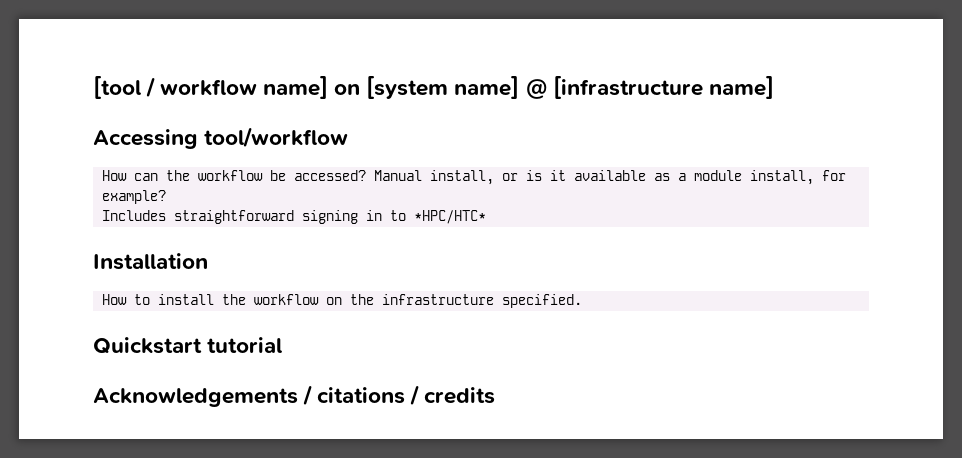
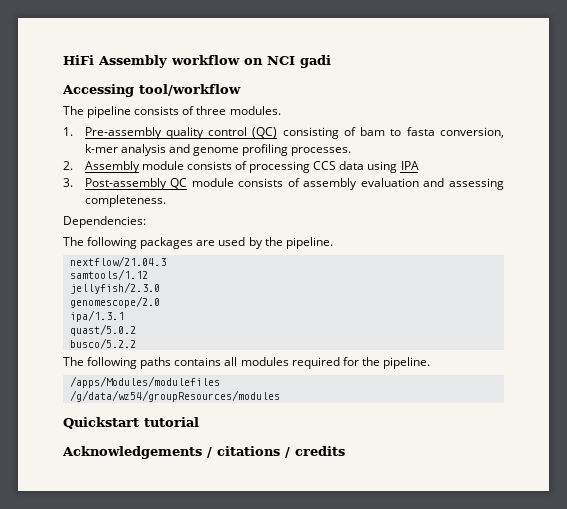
- [tool / workflow name] on [system name] @ [infrastructure name]
+ HiFi Assembly workflow on NCI gadi
  Accessing tool/workflow
- How can the workflow be accessed? Manual install, or is it available as a module install, for example?
- Includes straightforward signing in to *HPC/HTC*
- Installation
- How to install the workflow on the infrastructure specified.
+ The pipeline consists of three modules.
+ 1. Pre-assembly quality control (QC) consisting of bam to fasta conversion, k-mer analysis and genome profiling processes.
+ 2. Assembly module consists of processing CCS data using IPA
+ 3. Post-assembly QC module consists of assembly evaluation and assessing completeness.
+ Dependencies:
+ The following packages are used by the pipeline.
+ nextflow/21.04.3
+ samtools/1.12
+ jellyfish/2.3.0
+ genomescope/2.0
+ ipa/1.3.1
+ quast/5.0.2
+ busco/5.2.2
+ The following paths contains all modules required for the pipeline.
+ /apps/Modules/modulefiles
+ /g/data/wz54/groupResources/modules

